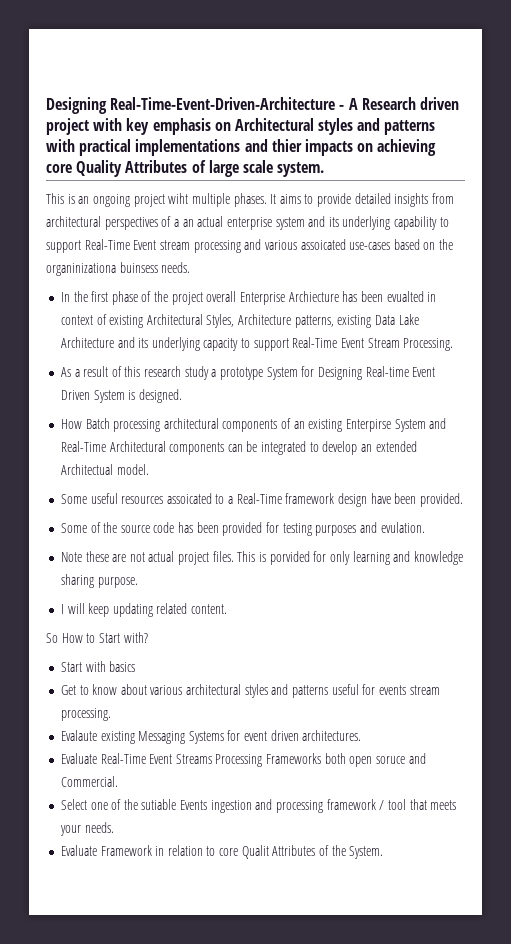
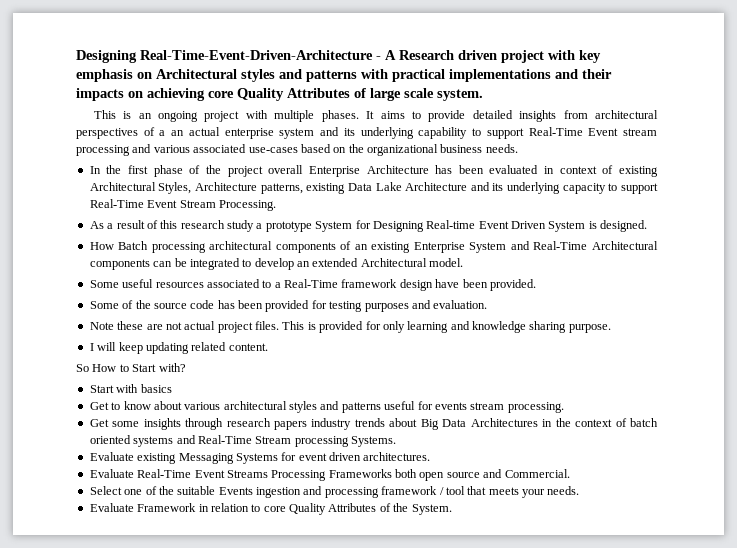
- Designing Real-Time-Event-Driven-Architecture - A Research driven project with key emphasis on Architectural styles and patterns with practical implementations and thier impacts on achieving core Quality Attributes of large scale system.
+ Designing Real-Time-Event-Driven-Architecture - A Research driven project with key emphasis on Architectural styles and patterns with practical implementations and their impacts on achieving core Quality Attributes of large scale system.
- This is an ongoing project wiht multiple phases.
+ This is an ongoing project with multiple phases.
- It aims to provide detailed insights from architectural perspectives of a an actual enterprise system and its underlying capability to support Real-Time Event stream processing and various assoicated use-cases based on the organinizationa buinsess needs.
+ It aims to provide detailed insights from architectural perspectives of a an actual enterprise system and its underlying capability to support Real-Time Event stream processing and various associated use-cases based on the organizational business needs.
- In the first phase of the project overall Enterprise Archiecture has been evualted in context of existing Architectural Styles, Architecture patterns, existing Data Lake Architecture and its underlying capacity to support Real-Time Event Stream Processing.
+ In the first phase of the project overall Enterprise Architecture has been evaluated in context of existing Architectural Styles, Architecture patterns, existing Data Lake Architecture and its underlying capacity to support Real-Time Event Stream Processing.
- How Batch processing architectural components of an existing Enterpirse System and Real-Time Architectural components can be integrated to develop an extended Architectual model.
+ How Batch processing architectural components of an existing Enterprise System and Real-Time Architectural components can be integrated to develop an extended Architectural model.
- Some useful resources assoicated to a Real-Time framework design have been provided.
+ Some useful resources associated to a Real-Time framework design have been provided.
- Some of the source code has been provided for testing purposes and evulation.
+ Some of the source code has been provided for testing purposes and evaluation.
- This is porvided for only learning and knowledge sharing purpose.
+ This is provided for only learning and knowledge sharing purpose.
- Evalaute existing Messaging Systems for event driven architectures.
+ Get some insights through research papers industry trends about Big Data Architectures in the context of batch oriented systems and Real-Time Stream processing Systems.
+ Evaluate existing Messaging Systems for event driven architectures.
- Evaluate Real-Time Event Streams Processing Frameworks both open soruce and Commercial.
+ Evaluate Real-Time Event Streams Processing Frameworks both open source and Commercial.
- Select one of the sutiable Events ingestion and processing framework / tool that meets your needs.
+ Select one of the suitable Events ingestion and processing framework / tool that meets your needs.
- Evaluate Framework in relation to core Qualit Attributes of the System.
+ Evaluate Framework in relation to core Quality Attributes of the System.

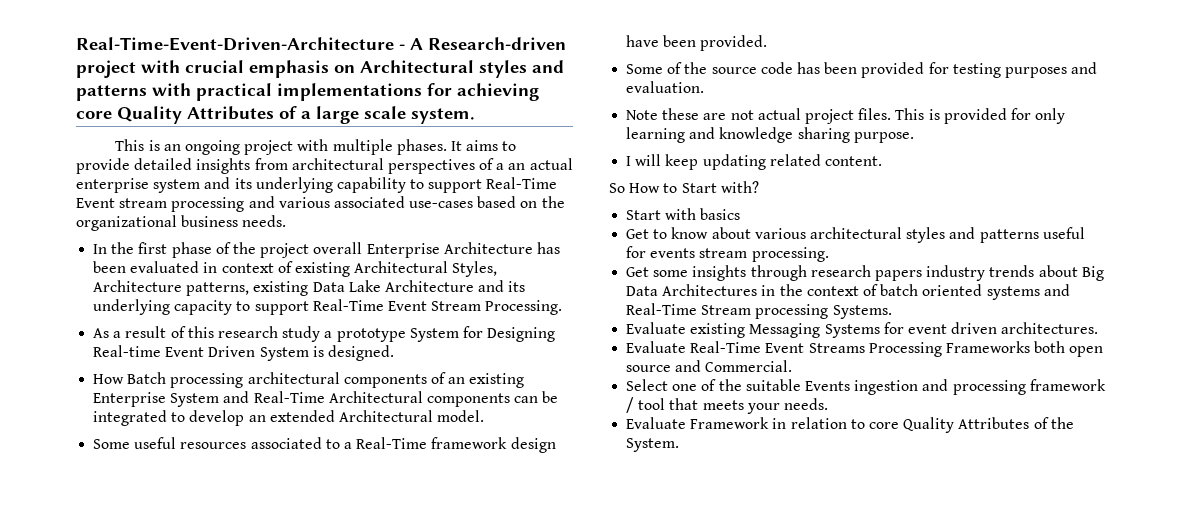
- Designing Real-Time-Event-Driven-Architecture - A Research driven project with key emphasis on Architectural styles and patterns with practical implementations and their impacts on achieving core Quality Attributes of large scale system.
+ Real-Time-Event-Driven-Architecture - A Research-driven project with crucial emphasis on Architectural styles and patterns with practical implementations for achieving core Quality Attributes of a large scale system.

